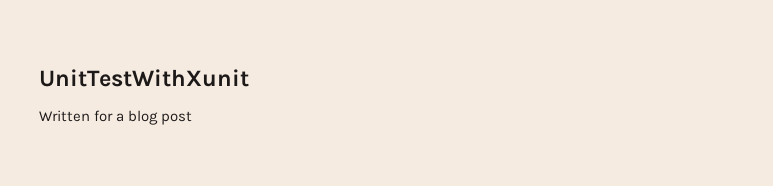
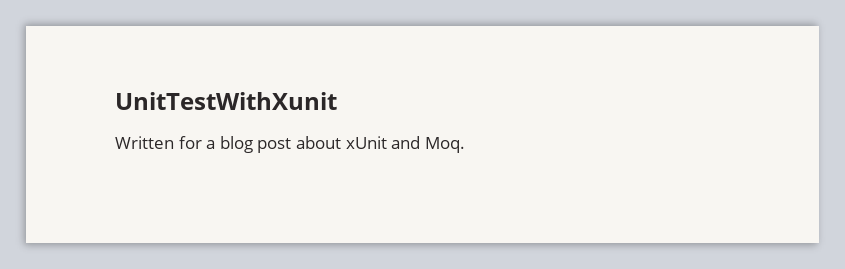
- Written for a blog post
+ Written for a blog post about xUnit and Moq.

